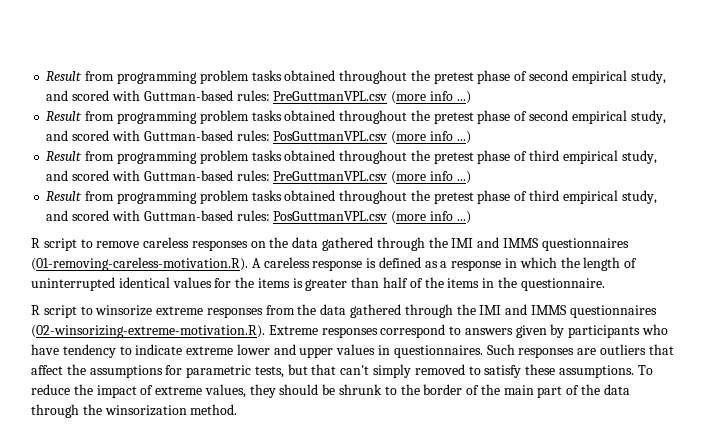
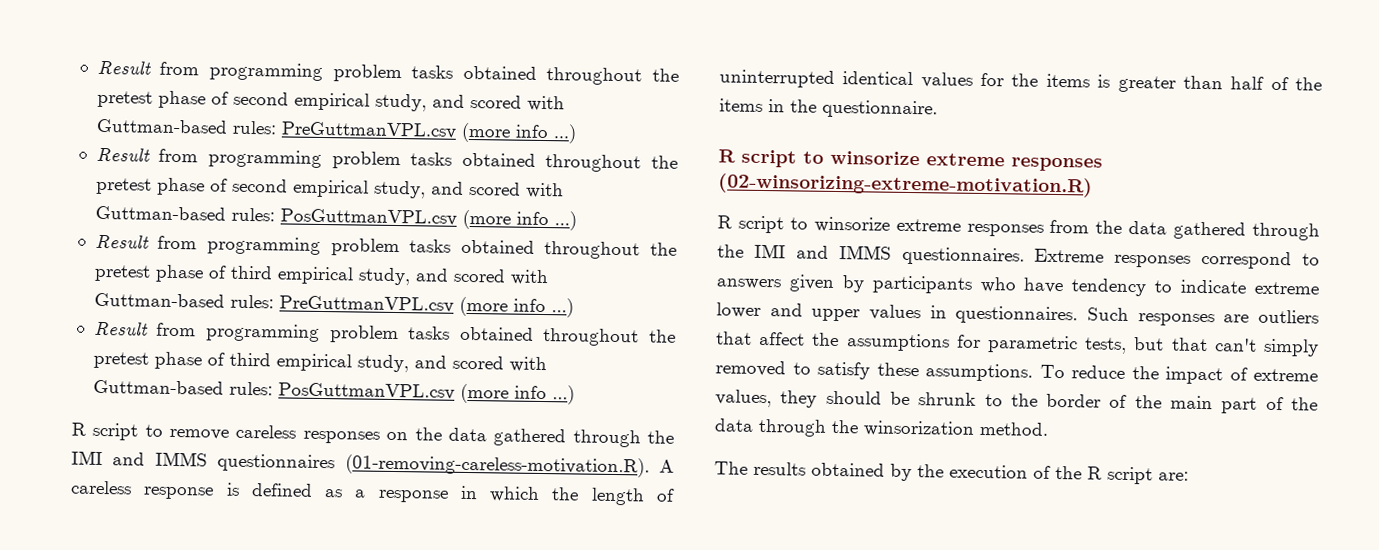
+ R script to winsorize extreme responses (02-winsorizing-extreme-motivation.R)
- R script to winsorize extreme responses from the data gathered through the IMI and IMMS questionnaires (02-winsorizing-extreme-motivation.R). Extreme responses correspond to answers given by participants who have tendency to indicate extreme lower and upper values in questionnaires.
+ R script to winsorize extreme responses from the data gathered through the IMI and IMMS questionnaires. Extreme responses correspond to answers given by participants who have tendency to indicate extreme lower and upper values in questionnaires.
+ The results obtained by the execution of the R script are:

